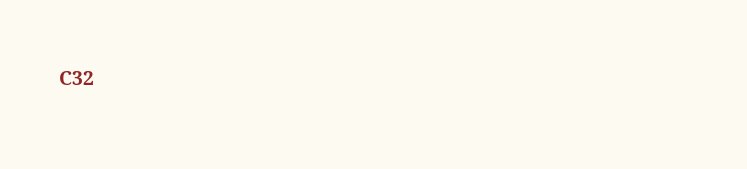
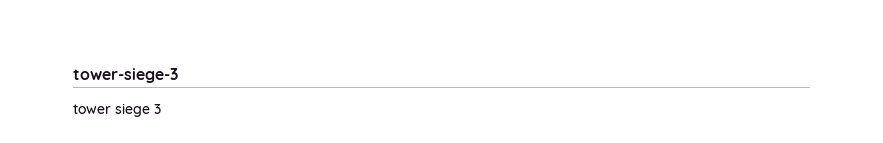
- C32
+ tower-siege-3
+ tower siege 3

